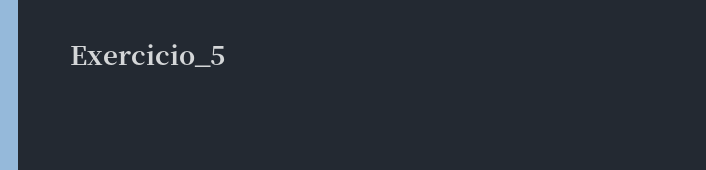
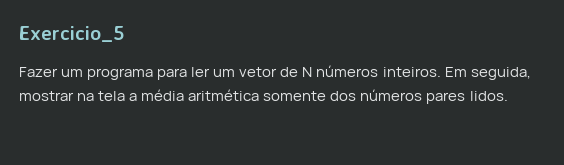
+ Fazer um programa para ler um vetor de N números inteiros. Em seguida, mostrar na tela a média aritmética somente dos números pares lidos.

